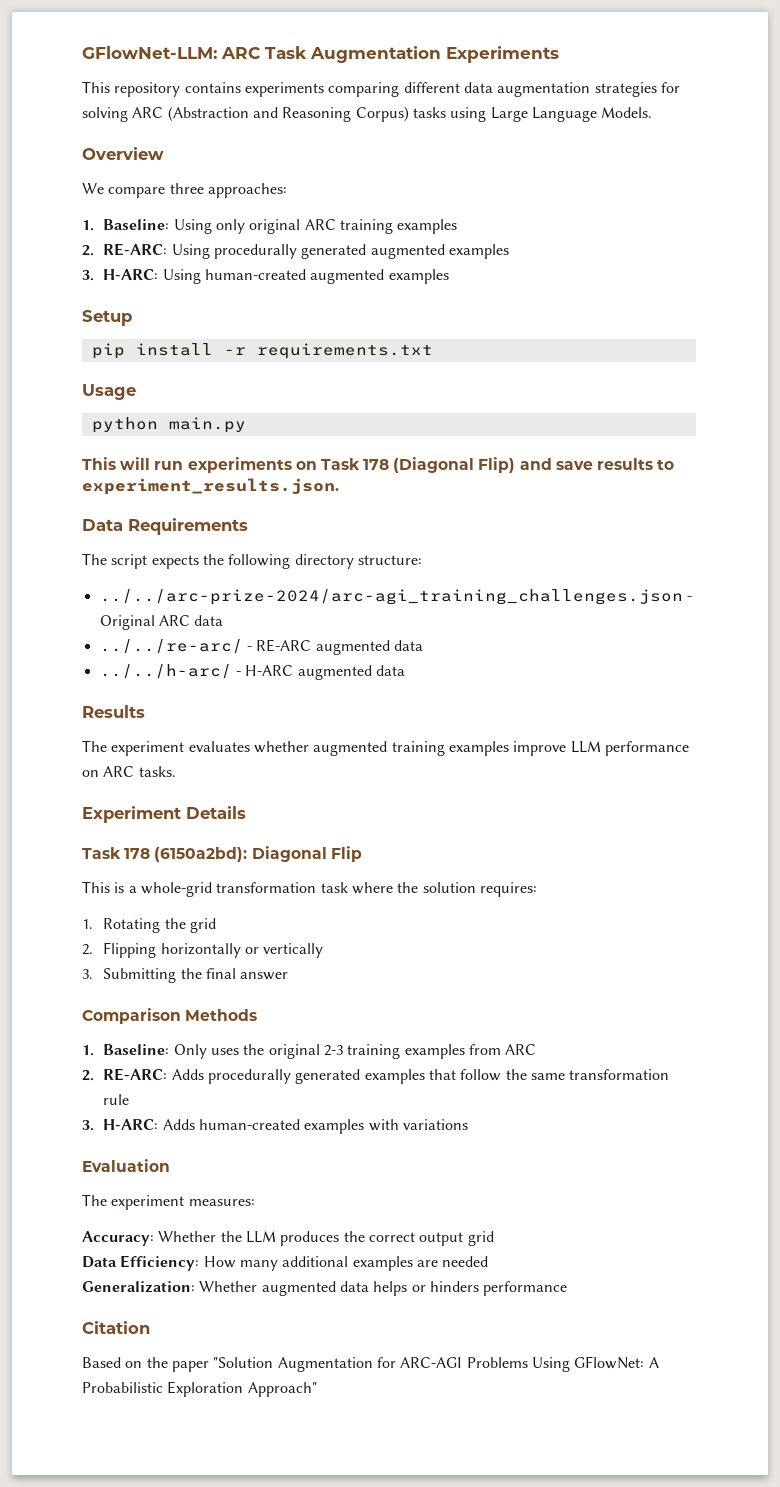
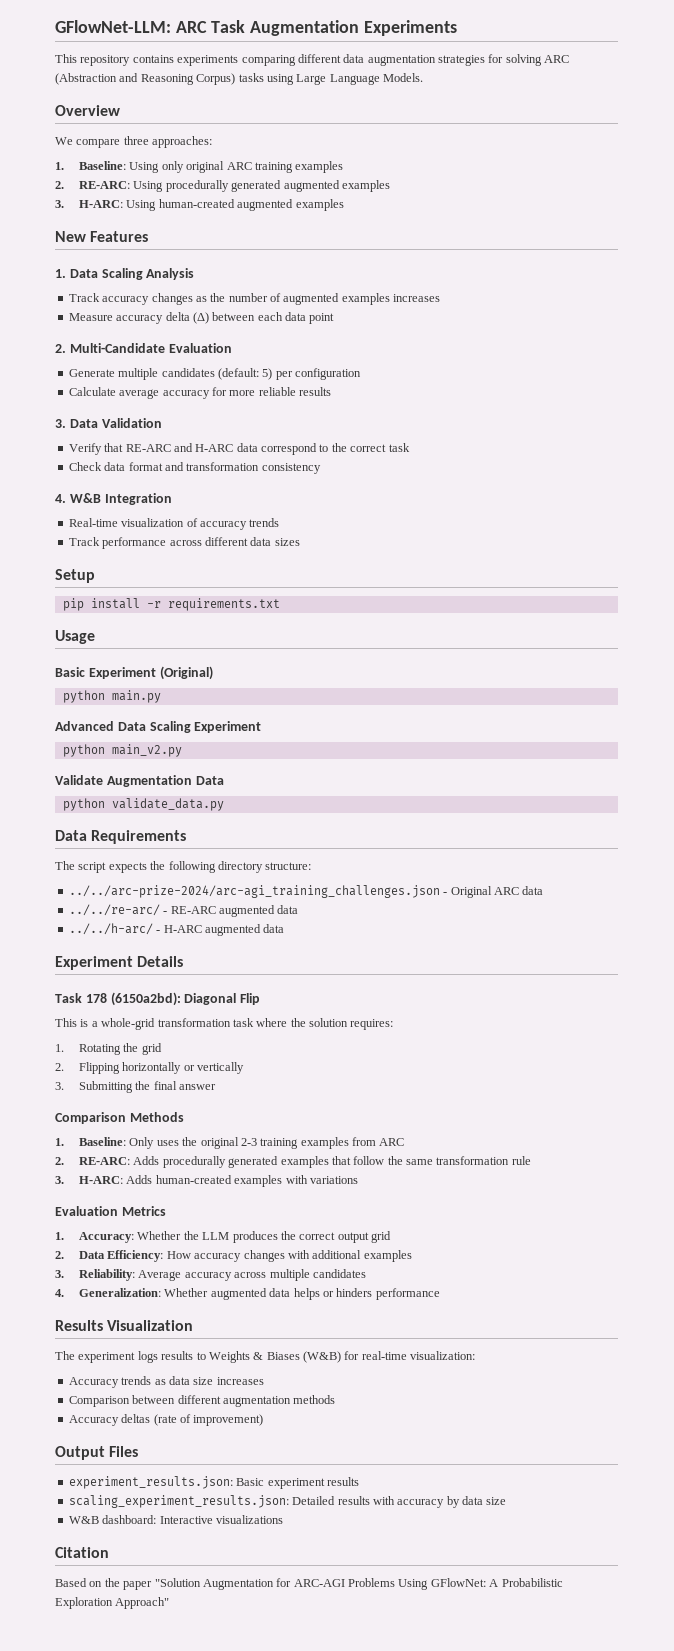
+ New Features
+ 1. Data Scaling Analysis
+ Track accuracy changes as the number of augmented examples increases
+ Measure accuracy delta (Δ) between each data point
+ 2. Multi-Candidate Evaluation
+ Generate multiple candidates (default: 5) per configuration
+ Calculate average accuracy for more reliable results
+ 3. Data Validation
+ Verify that RE-ARC and H-ARC data correspond to the correct task
+ Check data format and transformation consistency
+ 4. W&B Integration
+ Real-time visualization of accuracy trends
+ Track performance across different data sizes
+ Basic Experiment (Original)
- This will run experiments on Task 178 (Diagonal Flip) and save results to experiment_results.json.
+ Advanced Data Scaling Experiment
+ python main_v2.py
+ Validate Augmentation Data
+ python validate_data.py
- Results
- The experiment evaluates whether augmented training examples improve LLM performance on ARC tasks.
- Evaluation
- The experiment measures:
- Accuracy: Whether the LLM produces the correct output grid
+ Evaluation Metrics
+ 1. Accuracy: Whether the LLM produces the correct output grid
- Data Efficiency: How many additional examples are needed
- Generalization: Whether augmented data helps or hinders performance
+ 2. Data Efficiency: How accuracy changes with additional examples
+ 3. Reliability: Average accuracy across multiple candidates
+ 4. Generalization: Whether augmented data helps or hinders performance
+ Results Visualization
+ The experiment logs results to Weights & Biases (W&B) for real-time visualization:
+ Accuracy trends as data size increases
+ Comparison between different augmentation methods
+ Accuracy deltas (rate of improvement)
+ Output Files
+ experiment_results.json: Basic experiment results
+ scaling_experiment_results.json: Detailed results with accuracy by data size
+ W&B dashboard: Interactive visualizations

